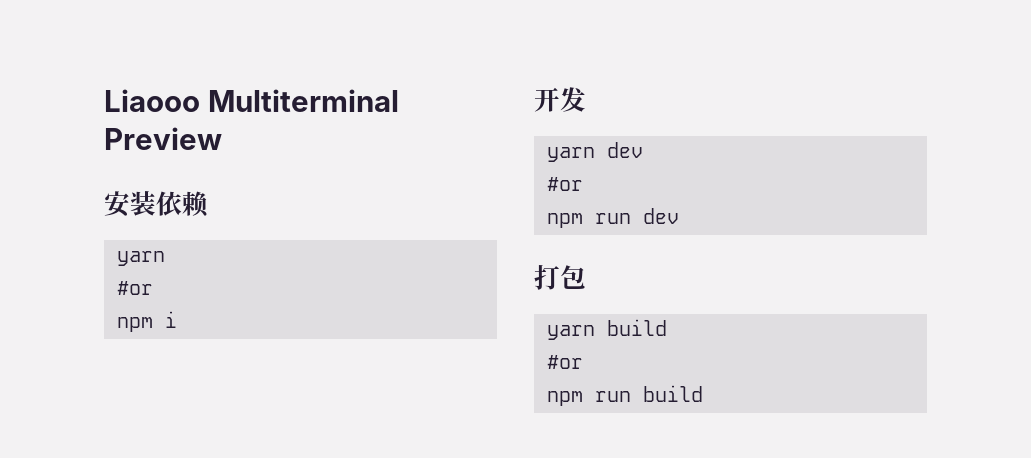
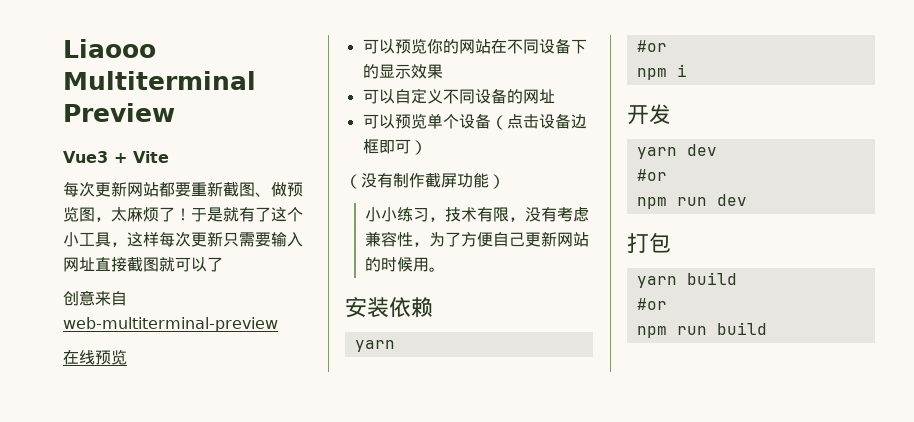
+ Vue3 + Vite
+ 每次更新网站都要重新截图、做预览图，太麻烦了！于是就有了这个小工具，这样每次更新只需要输入网址直接截图就可以了
+ 创意来自web-multiterminal-preview
+ 在线预览
+ 可以预览你的网站在不同设备下的显示效果
+ 可以自定义不同设备的网址
+ 可以预览单个设备（点击设备边框即可）
+ （没有制作截屏功能）
+ 小小练习，技术有限，没有考虑兼容性，为了方便自己更新网站的时候用。

